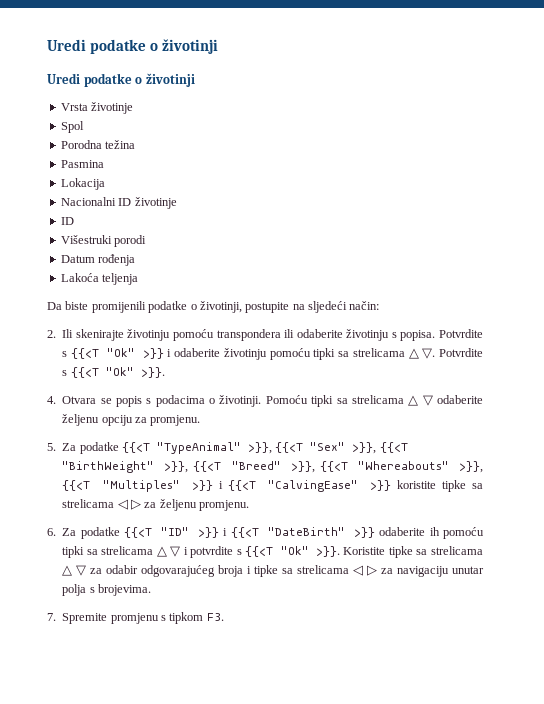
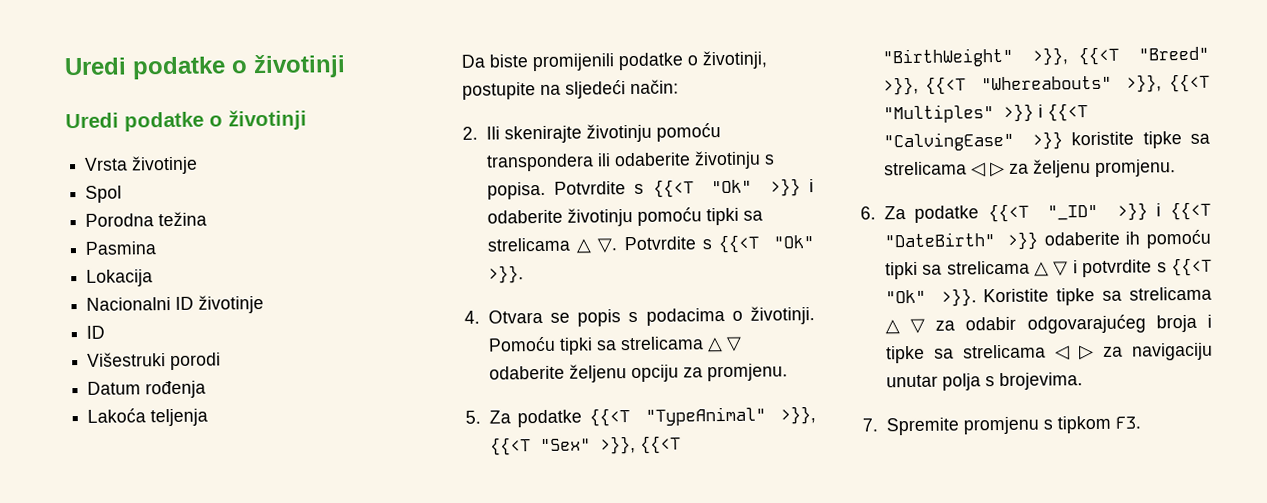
- 6. Za podatke {{<T "ID" >}} i {{<T "DateBirth" >}} odaberite ih pomoću tipki sa strelicama △ ▽ i potvrdite s {{<T "Ok" >}}.
+ 6. Za podatke {{<T "_ID" >}} i {{<T "DateBirth" >}} odaberite ih pomoću tipki sa strelicama △ ▽ i potvrdite s {{<T "Ok" >}}.

